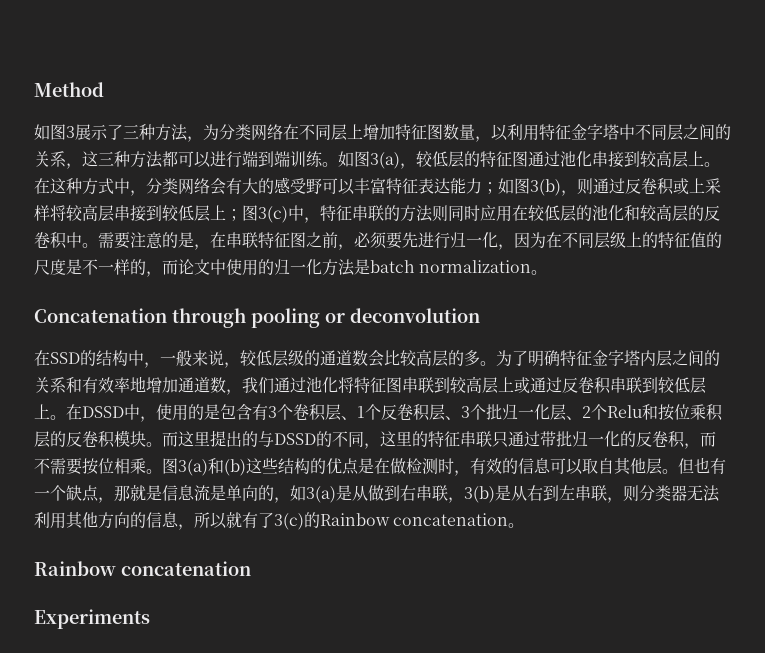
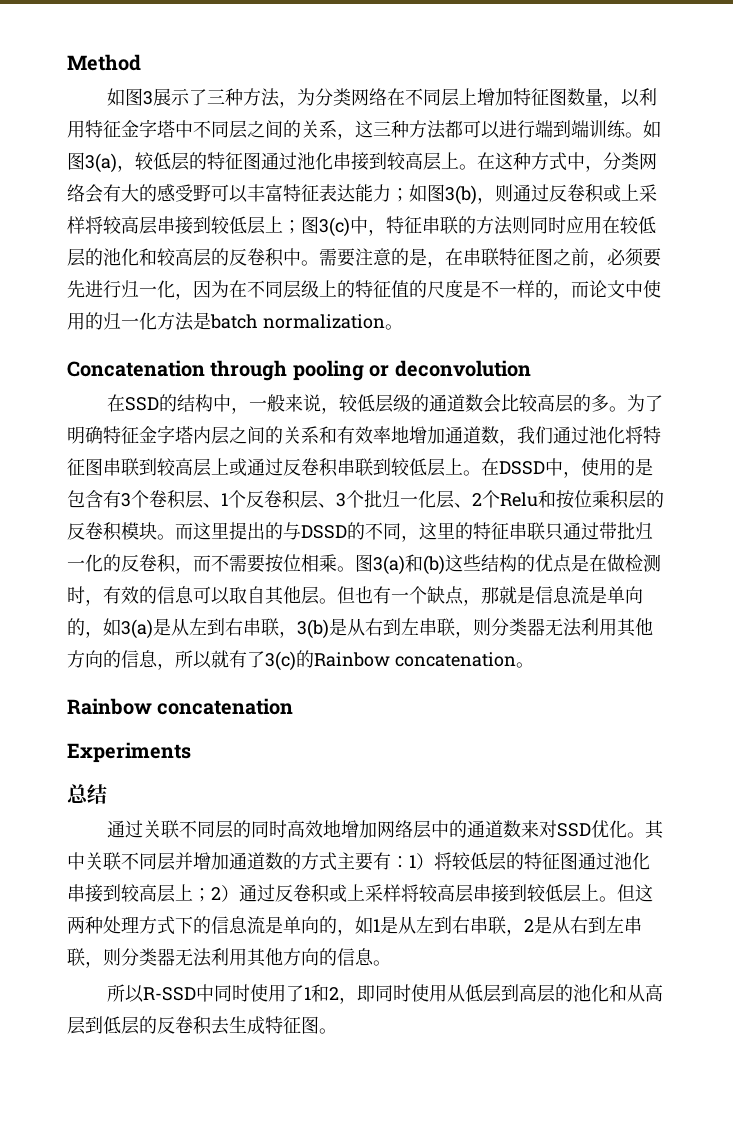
- 但也有一个缺点，那就是信息流是单向的，如3(a)是从做到右串联，3(b)是从右到左串联，则分类器无法利用其他方向的信息，所以就有了3(c)的Rainbow concatenation。
+ 但也有一个缺点，那就是信息流是单向的，如3(a)是从左到右串联，3(b)是从右到左串联，则分类器无法利用其他方向的信息，所以就有了3(c)的Rainbow concatenation。
+ 总结
+ 通过关联不同层的同时高效地增加网络层中的通道数来对SSD优化。其中关联不同层并增加通道数的方式主要有：1）将较低层的特征图通过池化串接到较高层上；2）通过反卷积或上采样将较高层串接到较低层上。但这两种处理方式下的信息流是单向的，如1是从左到右串联，2是从右到左串联，则分类器无法利用其他方向的信息。
+ 所以R-SSD中同时使用了1和2，即同时使用从低层到高层的池化和从高层到低层的反卷积去生成特征图。

